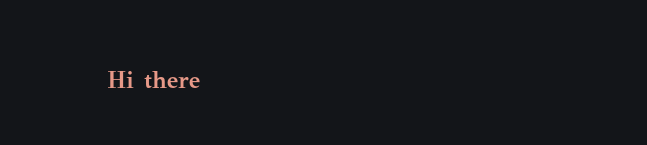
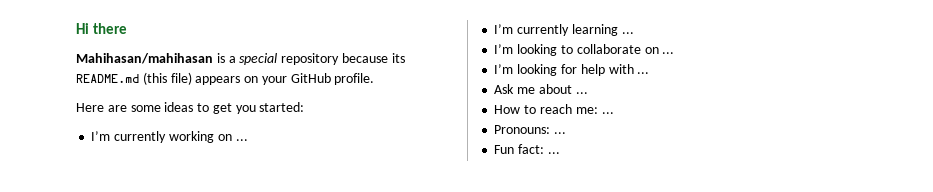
+ Mahihasan/mahihasan is a special repository because its README.md (this file) appears on your GitHub profile.
+ Here are some ideas to get you started:
+ I’m currently working on ...
+ I’m currently learning ...
+ I’m looking to collaborate on ...
+ I’m looking for help with ...
+ Ask me about ...
+ How to reach me: ...
+ Pronouns: ...
+ Fun fact: ...

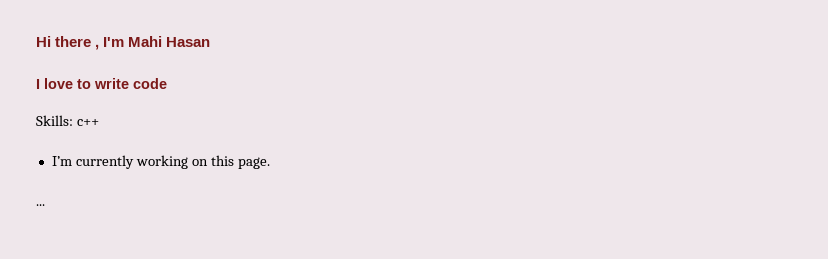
- Hi there
- Mahihasan/mahihasan is a special repository because its README.md (this file) appears on your GitHub profile.
- Here are some ideas to get you started:
+ Hi there , I'm Mahi Hasan
+ I love to write code
+ Skills: c++
- I’m currently working on ...
- I’m currently learning ...
- I’m looking to collaborate on ...
- I’m looking for help with ...
- Ask me about ...
- How to reach me: ...
- Pronouns: ...
- Fun fact: ...
+ I’m currently working on this page.
+ ...

